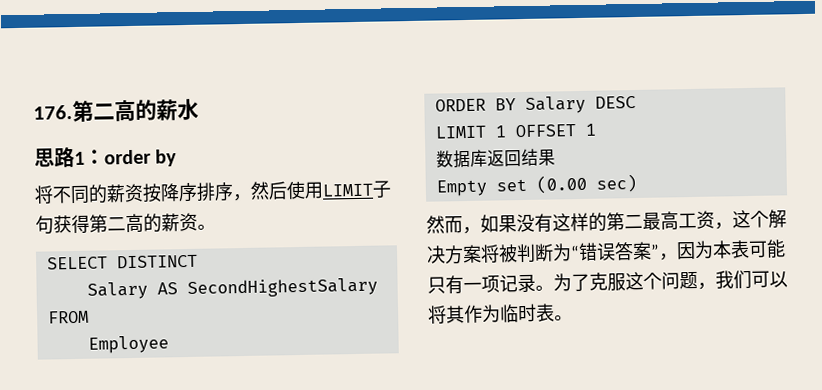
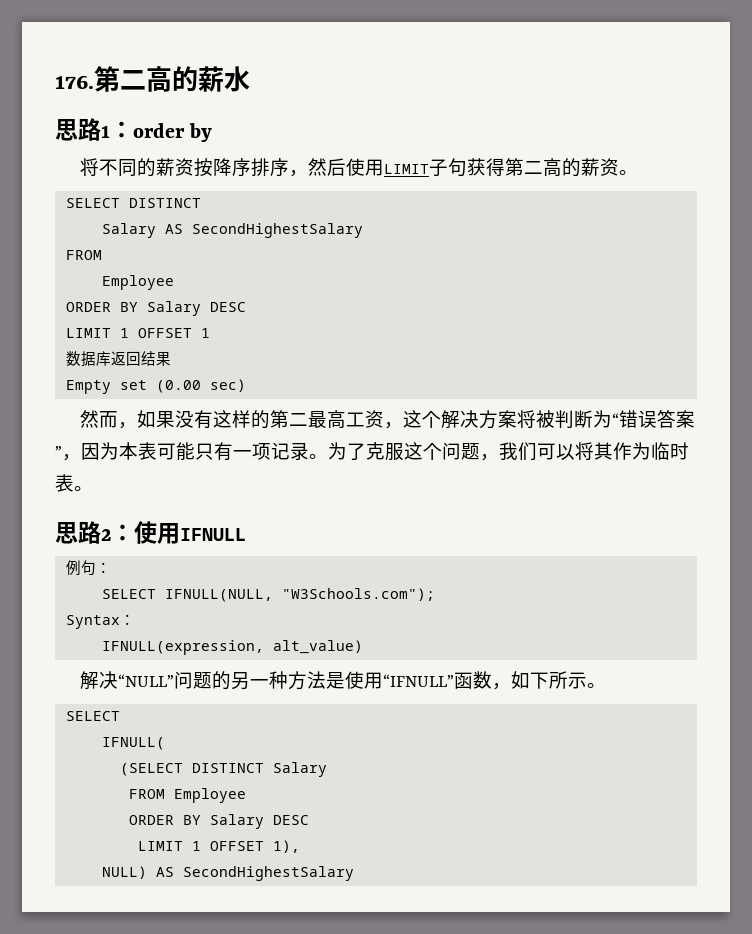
+ 思路2：使用IFNULL
+ 例句：
+ SELECT IFNULL(NULL, "W3Schools.com");
+ Syntax：
+ IFNULL(expression, alt_value)
+ 解决“NULL”问题的另一种方法是使用“IFNULL”函数，如下所示。
+ SELECT
+ IFNULL(
+ (SELECT DISTINCT Salary
+ FROM Employee
+ ORDER BY Salary DESC
+ LIMIT 1 OFFSET 1),
+ NULL) AS SecondHighestSalary

